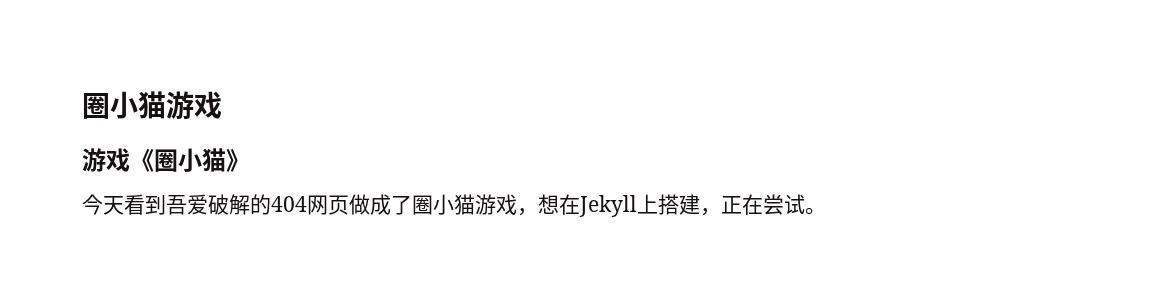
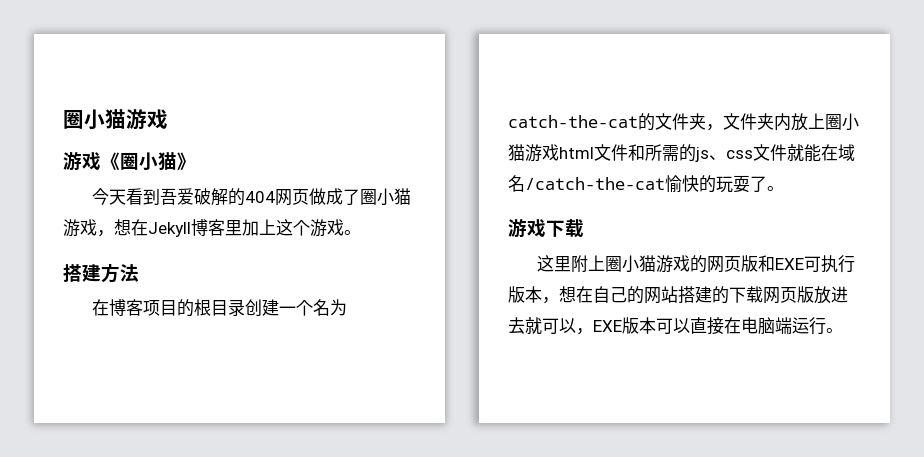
- 今天看到吾爱破解的404网页做成了圈小猫游戏，想在Jekyll上搭建，正在尝试。
+ 今天看到吾爱破解的404网页做成了圈小猫游戏，想在Jekyll博客里加上这个游戏。
+ 搭建方法
+ 在博客项目的根目录创建一个名为catch-the-cat的文件夹，文件夹内放上圈小猫游戏html文件和所需的js、css文件就能在域名/catch-the-cat愉快的玩耍了。
+ 游戏下载
+ 这里附上圈小猫游戏的网页版和EXE可执行版本，想在自己的网站搭建的下载网页版放进去就可以，EXE版本可以直接在电脑端运行。

